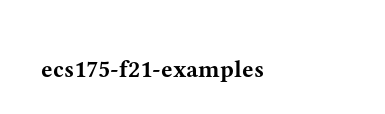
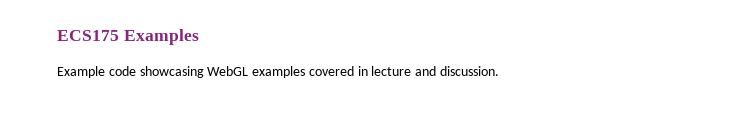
- ecs175-f21-examples
+ ECS175 Examples
+ Example code showcasing WebGL examples covered in lecture and discussion.

